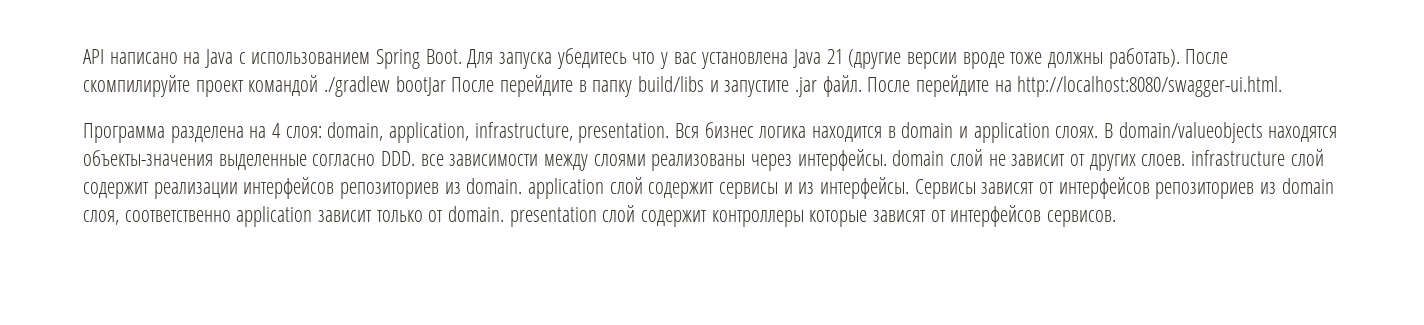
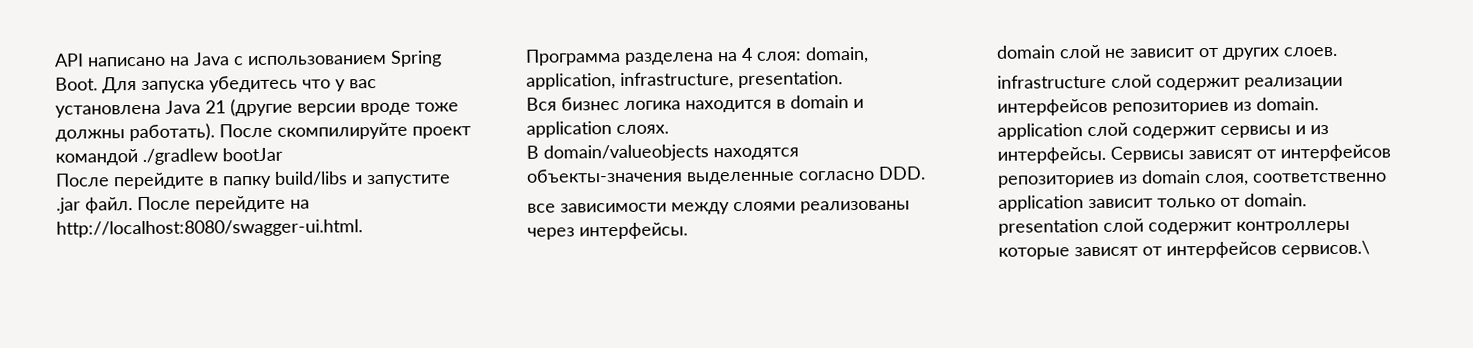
- После скомпилируйте проект командой ./gradlew bootJar После перейдите в папку build/libs и запустите .jar файл.
+ После скомпилируйте проект командой ./gradlew bootJar
+ После перейдите в папку build/libs и запустите .jar файл.
- Программа разделена на 4 слоя: domain, application, infrastructure, presentation. Вся бизнес логика находится в domain и application слоях. В domain/valueobjects находятся объекты-значения выделенные согласно DDD. все зависимости между слоями реализованы через интерфейсы. domain слой не зависит от других слоев. infrastructure слой содержит реализации интерфейсов репозиториев из domain. application слой содержит сервисы и из интерфейсы.
+ Программа разделена на 4 слоя: domain, application, infrastructure, presentation.
+ Вся бизнес логика находится в domain и application слоях.
+ В domain/valueobjects находятся объекты-значения выделенные согласно DDD.
+ все зависимости между слоями реализованы через интерфейсы.
+ domain слой не зависит от других слоев.
+ infrastructure слой содержит реализации интерфейсов репозиториев из domain.
+ application слой содержит сервисы и из интерфейсы.
- Сервисы зависят от интерфейсов репозиториев из domain слоя, соответственно application зависит только от domain. presentation слой содержит контроллеры которые зависят от интерфейсов сервисов.
+ Сервисы зависят от интерфейсов репозиториев из domain слоя, соответственно application зависит только от domain.
+ presentation слой содержит контроллеры которые зависят от интерфейсов сервисов.\

